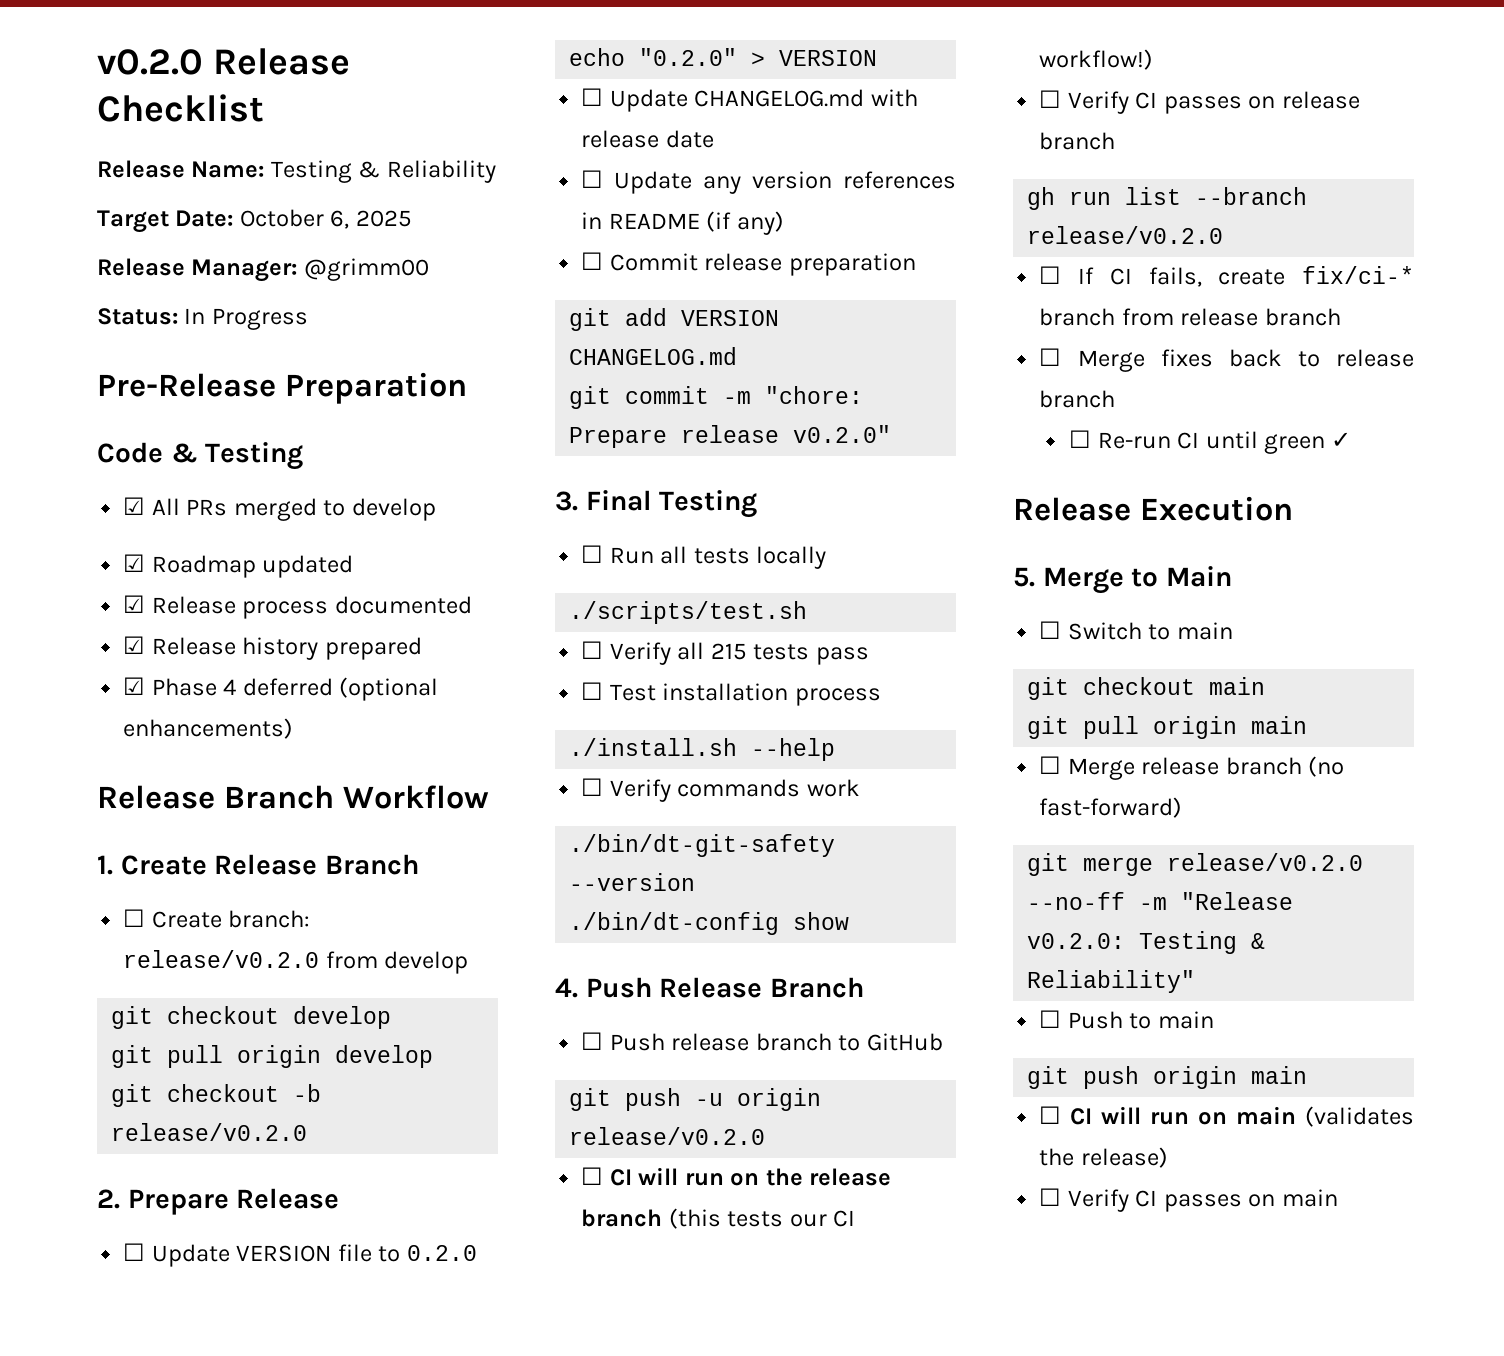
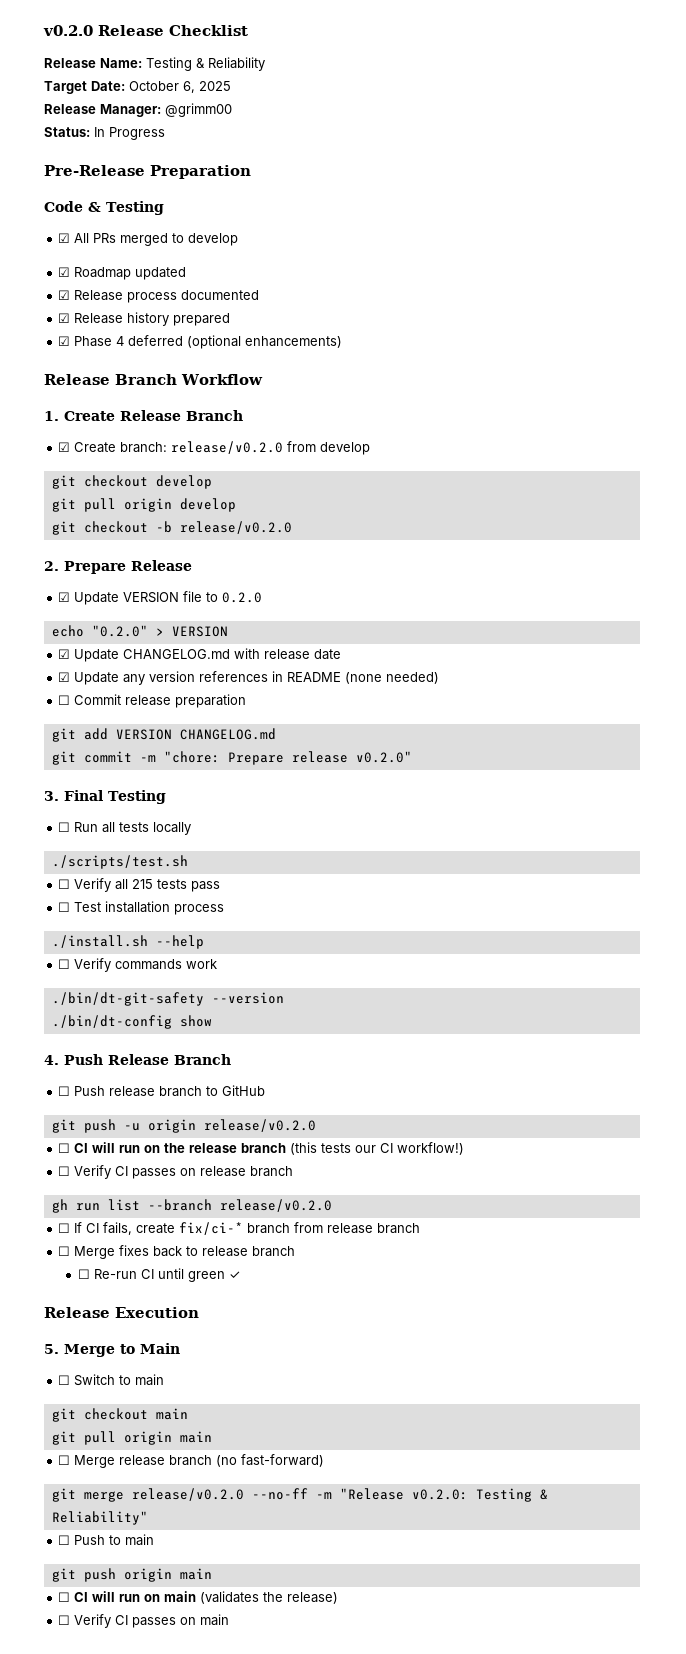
- ☐ Create branch: release/v0.2.0 from develop
+ ☑ Create branch: release/v0.2.0 from develop
- ☐ Update VERSION file to 0.2.0
+ ☑ Update VERSION file to 0.2.0
- ☐ Update CHANGELOG.md with release date
+ ☑ Update CHANGELOG.md with release date
- ☐ Update any version references in README (if any)
+ ☑ Update any version references in README (none needed)

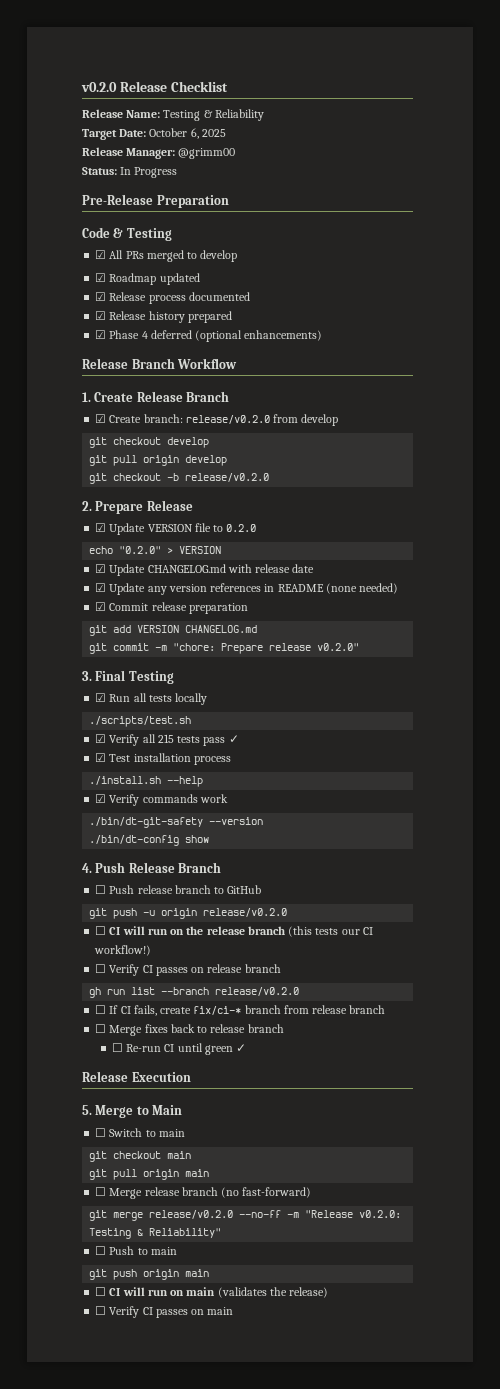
- ☐ Commit release preparation
+ ☑ Commit release preparation
- ☐ Run all tests locally
+ ☑ Run all tests locally
- ☐ Verify all 215 tests pass
- ☐ Test installation process
+ ☑ Verify all 215 tests pass ✓
+ ☑ Test installation process
- ☐ Verify commands work
+ ☑ Verify commands work

